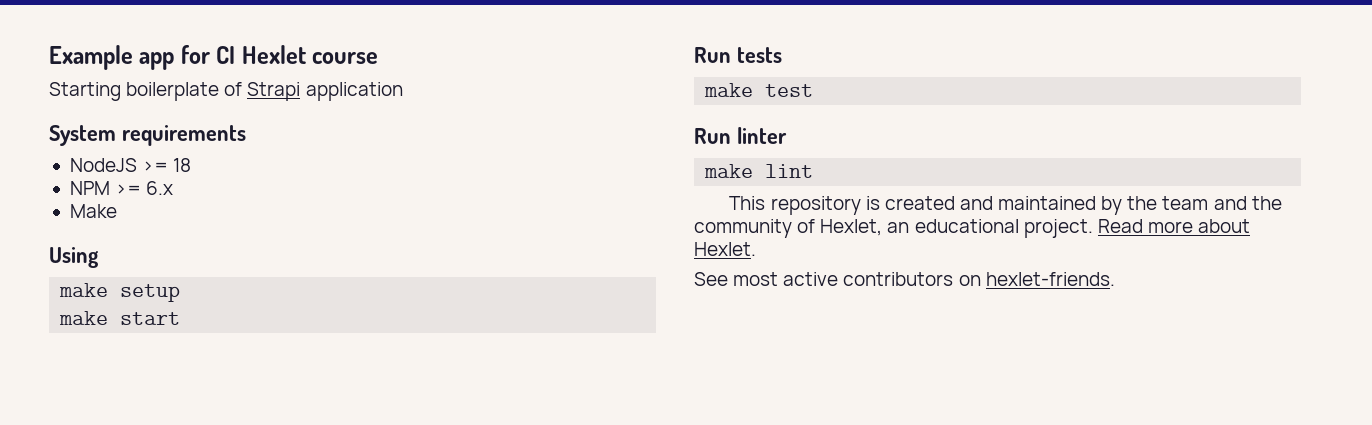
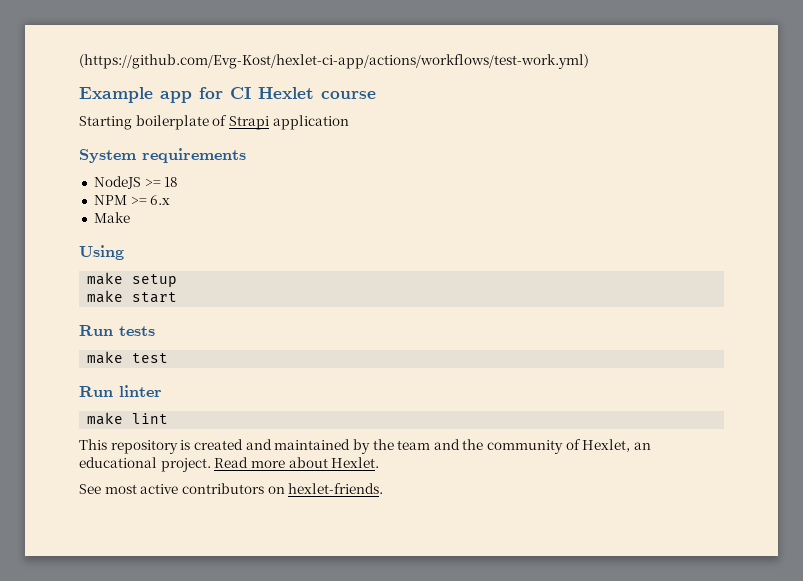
+ (https://github.com/Evg-Kost/hexlet-ci-app/actions/workflows/test-work.yml)

